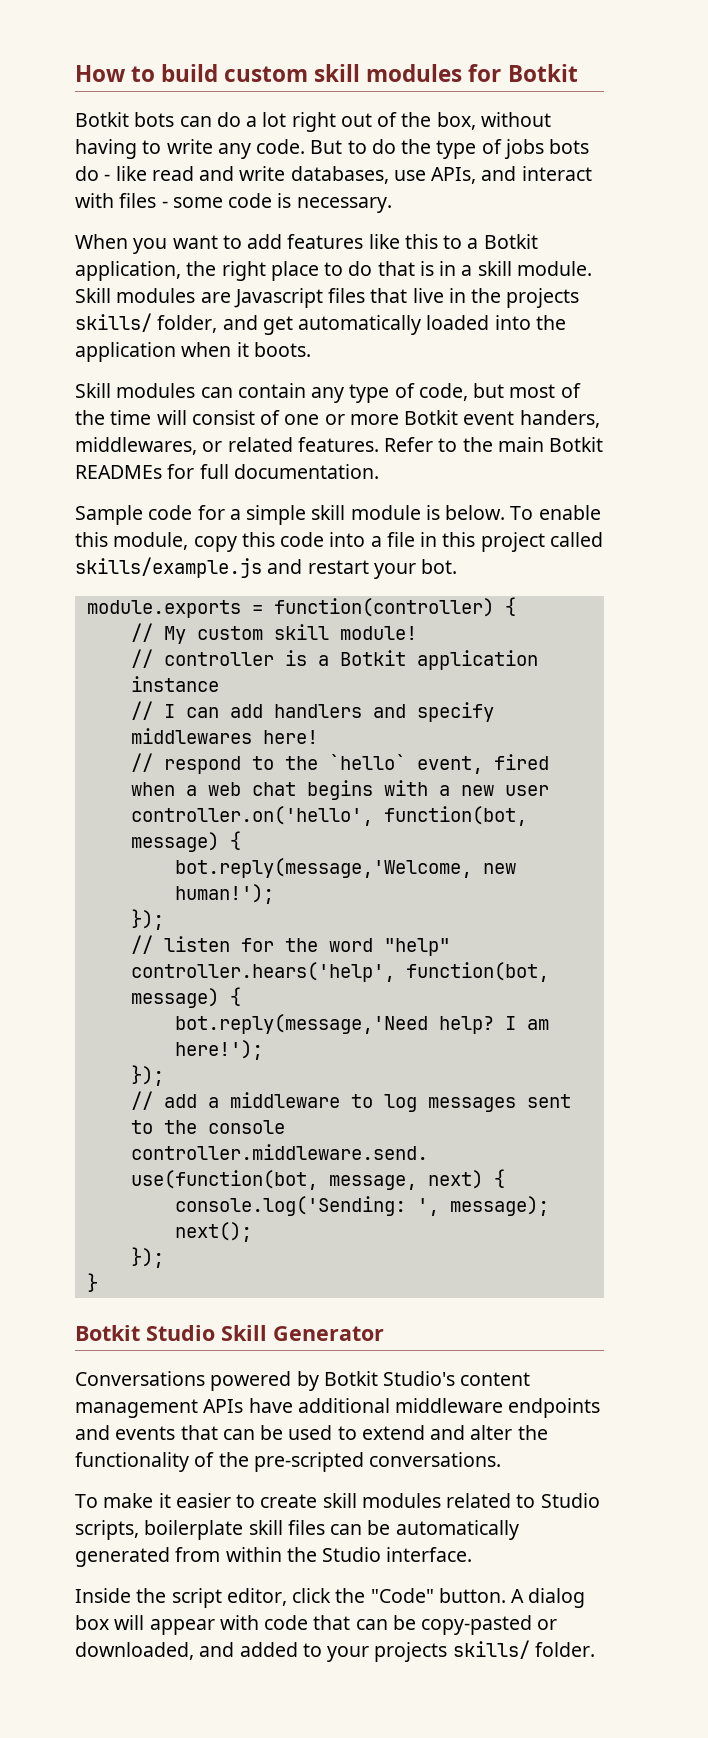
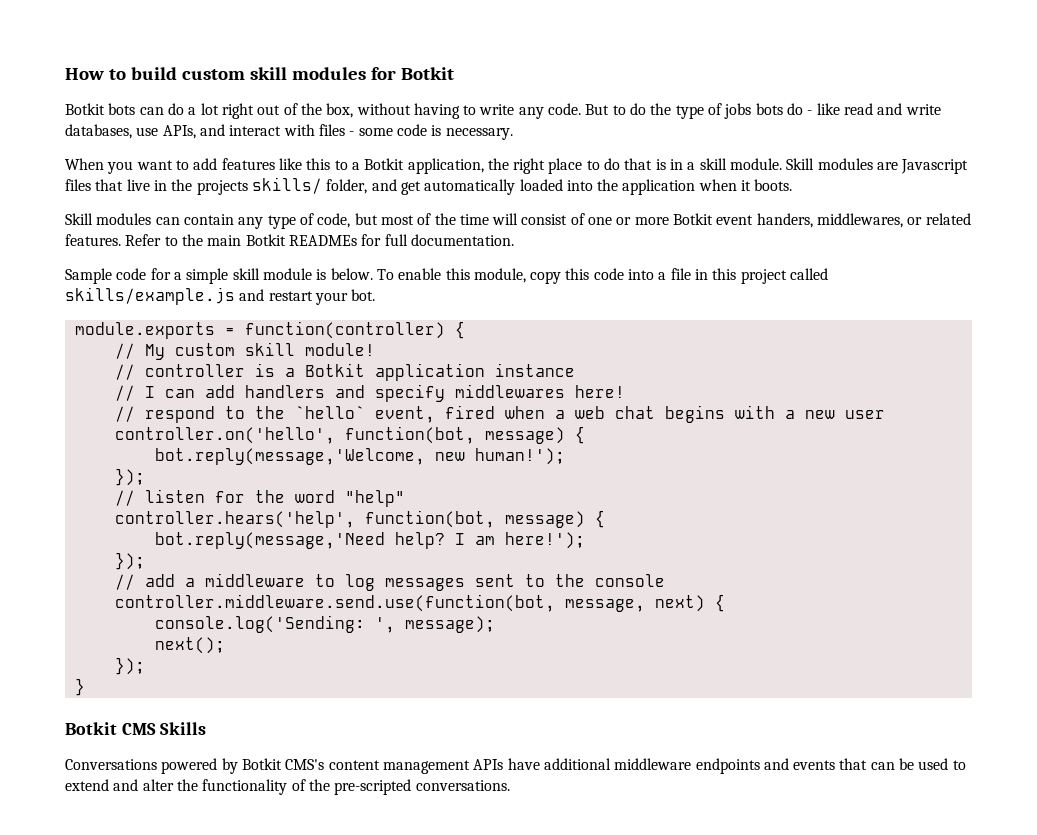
- Botkit Studio Skill Generator
+ Botkit CMS Skills
- Conversations powered by Botkit Studio's content management APIs have additional middleware endpoints and events that can be used to extend and alter the functionality of the pre-scripted conversations.
+ Conversations powered by Botkit CMS's content management APIs have additional middleware endpoints and events that can be used to extend and alter the functionality of the pre-scripted conversations.
- To make it easier to create skill modules related to Studio scripts, boilerplate skill files can be automatically generated from within the Studio interface.
- Inside the script editor, click the "Code" button. A dialog box will appear with code that can be copy-pasted or downloaded, and added to your projects skills/ folder.

